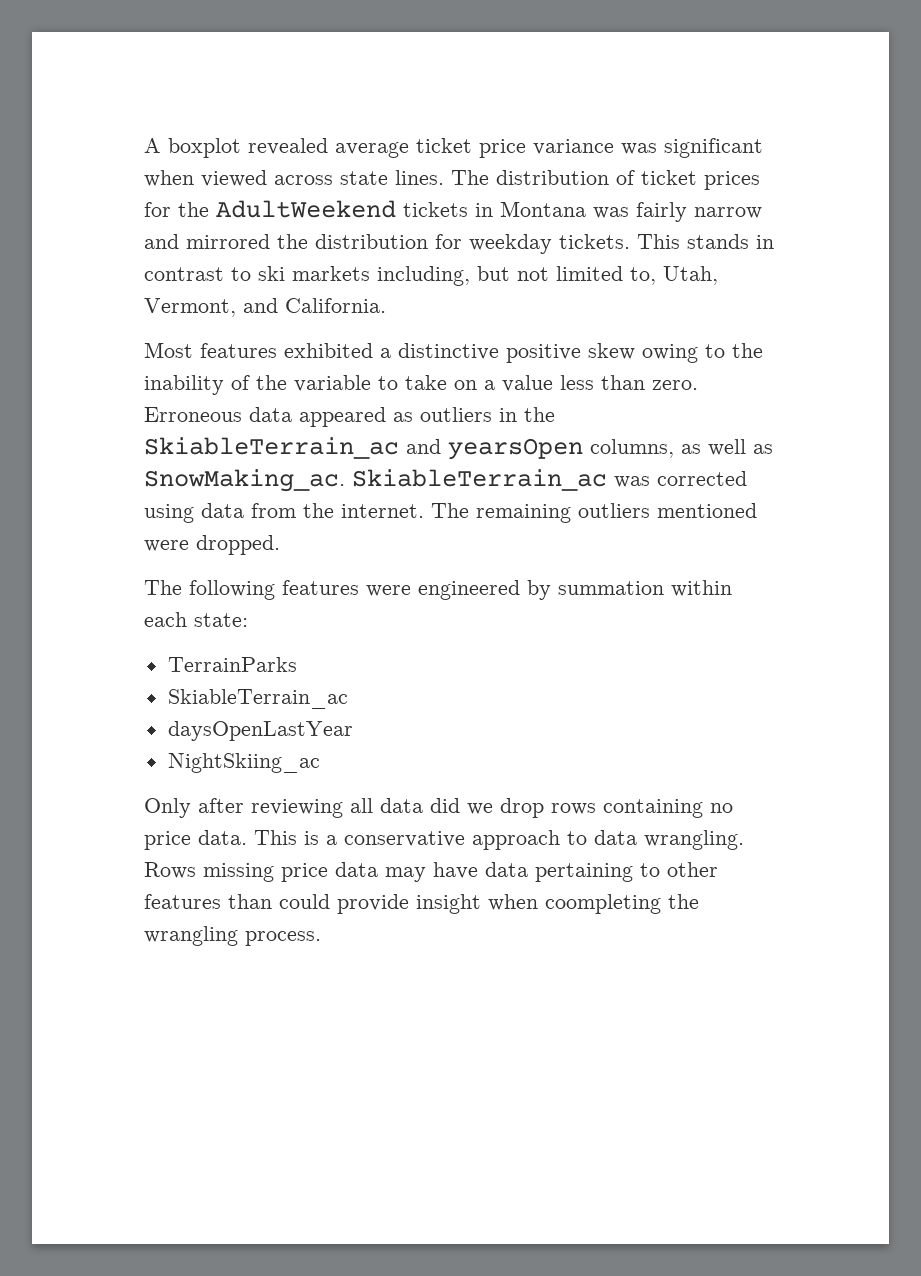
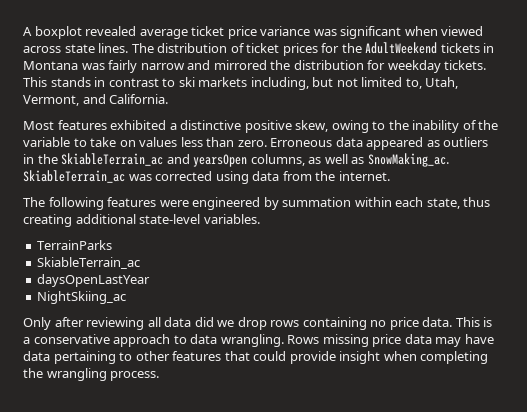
- Most features exhibited a distinctive positive skew owing to the inability of the variable to take on a value less than zero.
+ Most features exhibited a distinctive positive skew, owing to the inability of the variable to take on values less than zero.
- The remaining outliers mentioned were dropped.
- The following features were engineered by summation within each state:
+ The following features were engineered by summation within each state, thus creating additional state-level variables.
- Rows missing price data may have data pertaining to other features than could provide insight when coompleting the wrangling process.
+ Rows missing price data may have data pertaining to other features that could provide insight when completing the wrangling process.

